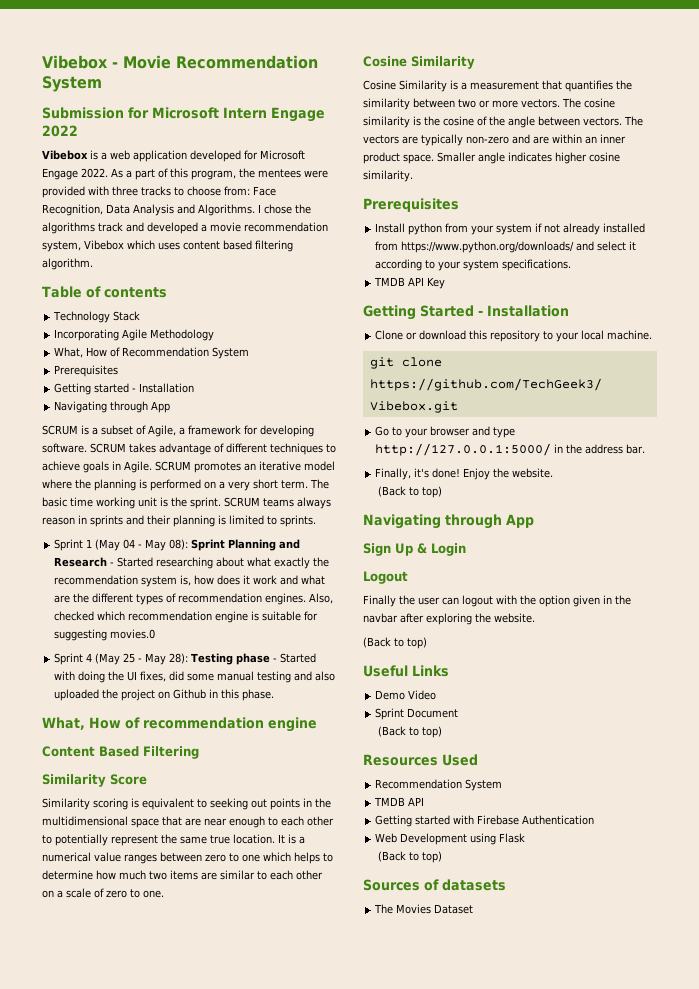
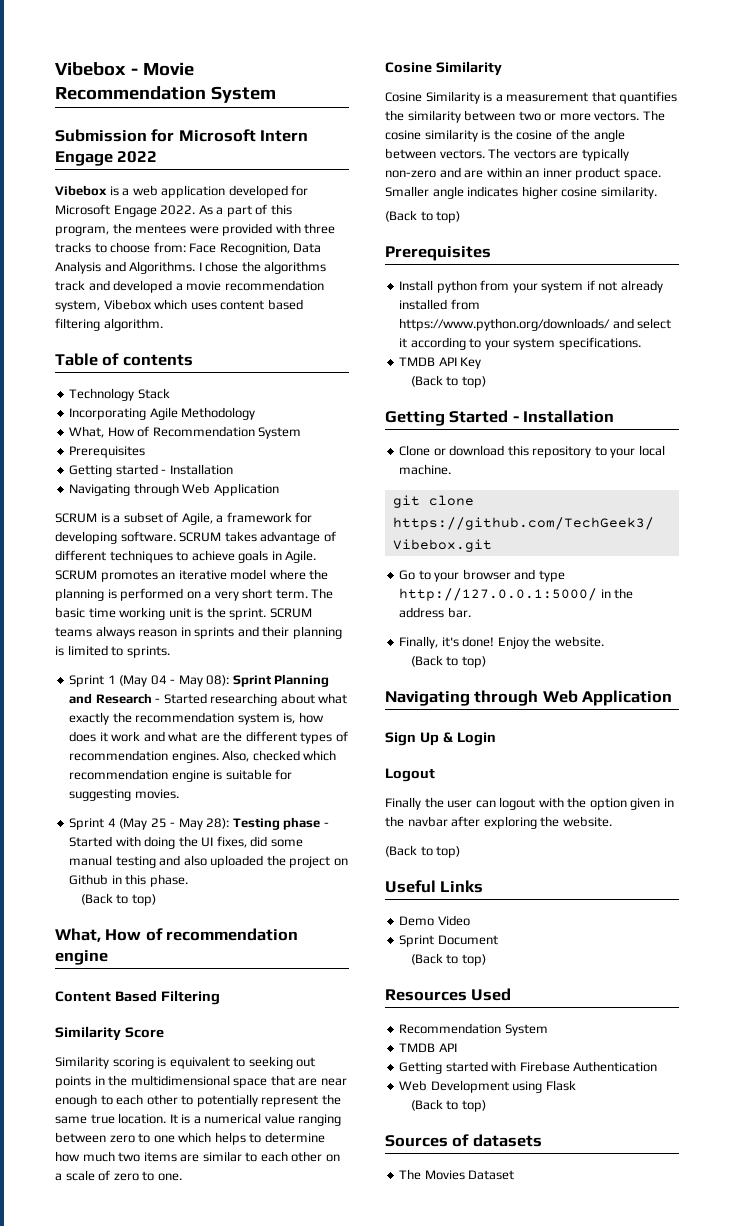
  Getting started - Installation
- Navigating through App
+ Navigating through Web Application
- Also, checked which recommendation engine is suitable for suggesting movies.0
+ Also, checked which recommendation engine is suitable for suggesting movies.
  Sprint 4 (May 25 - May 28): Testing phase - Started with doing the UI fixes, did some manual testing and also uploaded the project on Github in this phase.
+ (Back to top)
- It is a numerical value ranges between zero to one which helps to determine how much two items are similar to each other on a scale of zero to one.
+ It is a numerical value ranging between zero to one which helps to determine how much two items are similar to each other on a scale of zero to one.
  Smaller angle indicates higher cosine similarity.
+ (Back to top)
  TMDB API Key
+ (Back to top)
  Enjoy the website.
  (Back to top)
- Navigating through App
+ Navigating through Web Application

